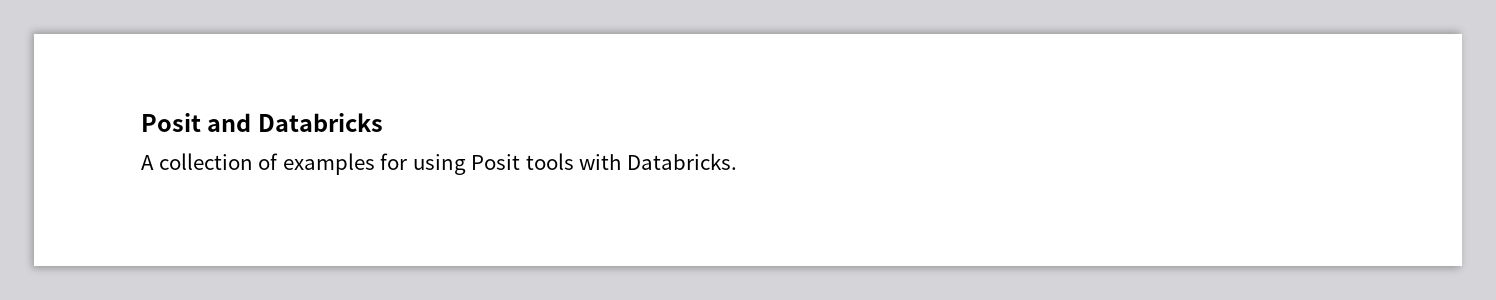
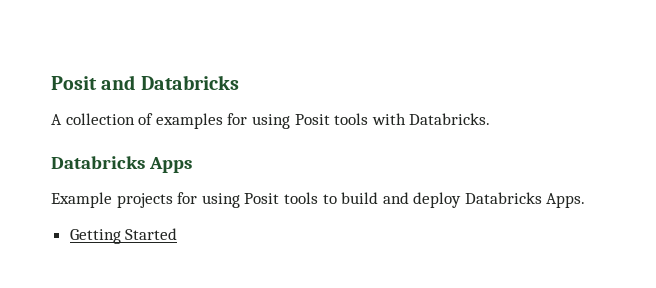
+ Databricks Apps
+ Example projects for using Posit tools to build and deploy Databricks Apps.
+ Getting Started

